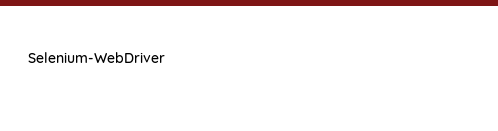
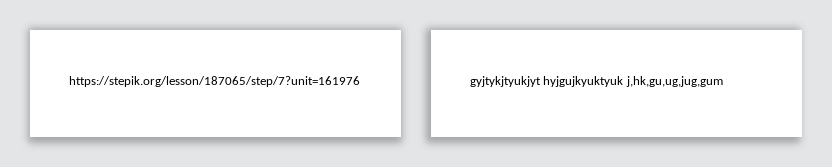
- Selenium-WebDriver
+ https://stepik.org/lesson/187065/step/7?unit=161976 gyjtykjtyukjyt hyjgujkyuktyuk j,hk,gu,ug,jug,gum

